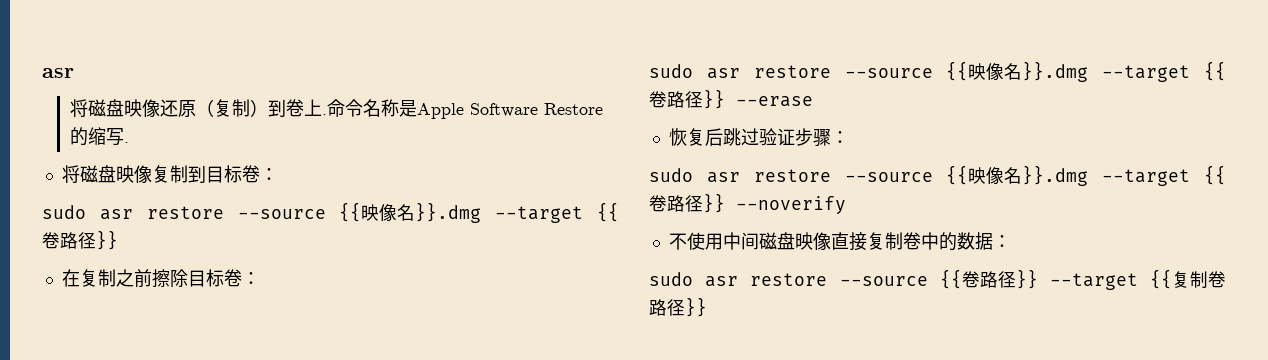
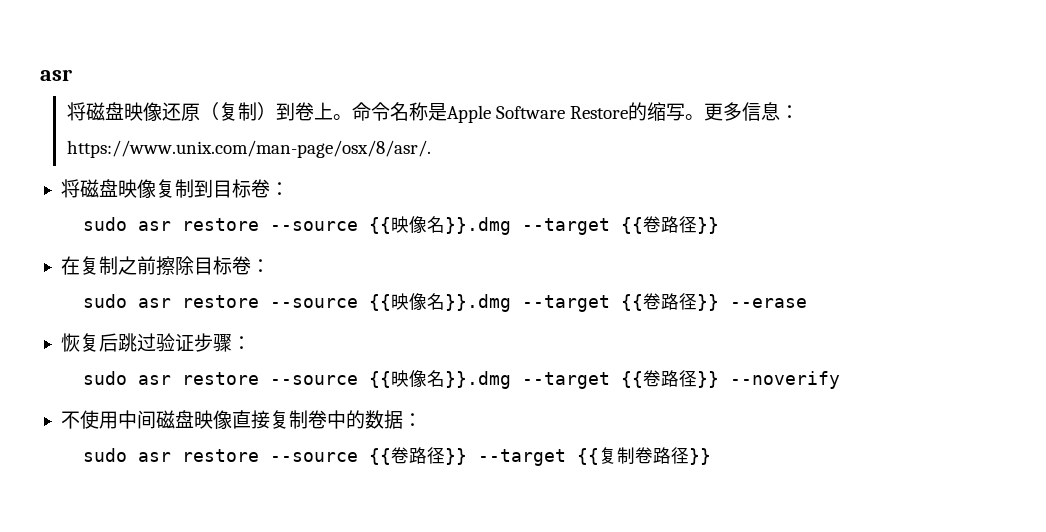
- 将磁盘映像还原（复制）到卷上.
+ 将磁盘映像还原（复制）到卷上。
- 命令名称是Apple Software Restore的缩写.
+ 命令名称是Apple Software Restore的缩写。更多信息：https://www.unix.com/man-page/osx/8/asr/.

